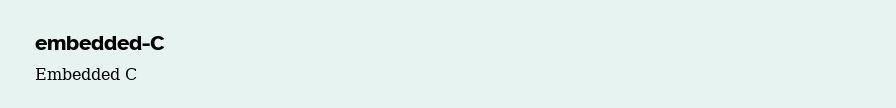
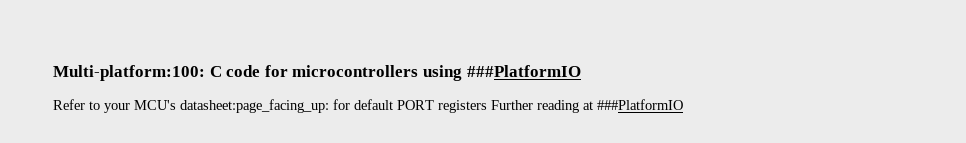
- embedded-C
- Embedded C
+ Multi-platform:100: C code for microcontrollers using ###PlatformIO
+ Refer to your MCU's datasheet:page_facing_up: for default PORT registers Further reading at ###PlatformIO

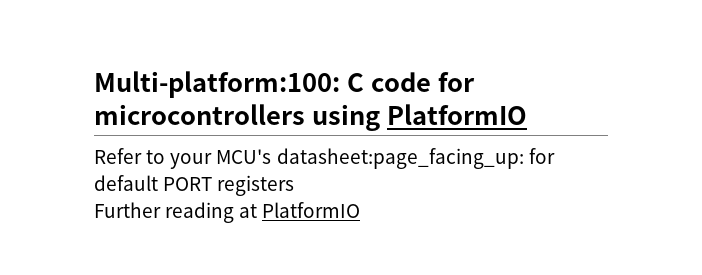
- Multi-platform:100: C code for microcontrollers using ###PlatformIO
+ Multi-platform:100: C code for microcontrollers using PlatformIO
- Refer to your MCU's datasheet:page_facing_up: for default PORT registers Further reading at ###PlatformIO
+ Refer to your MCU's datasheet:page_facing_up: for default PORT registers
+ Further reading at PlatformIO

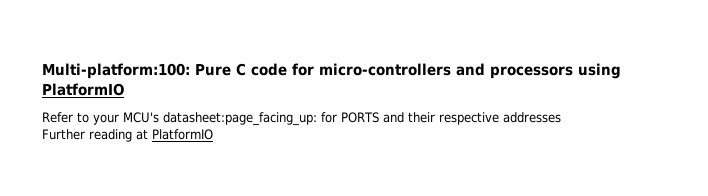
- Multi-platform:100: C code for microcontrollers using PlatformIO
+ Multi-platform:100: Pure C code for micro-controllers and processors using PlatformIO
- Refer to your MCU's datasheet:page_facing_up: for default PORT registers
+ Refer to your MCU's datasheet:page_facing_up: for PORTS and their respective addresses

